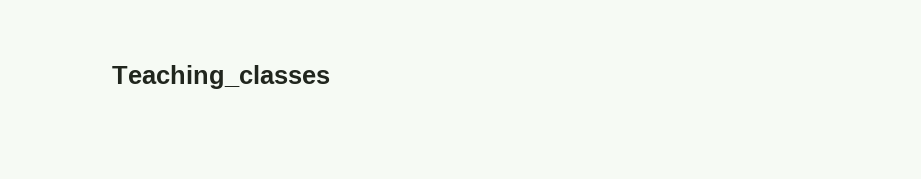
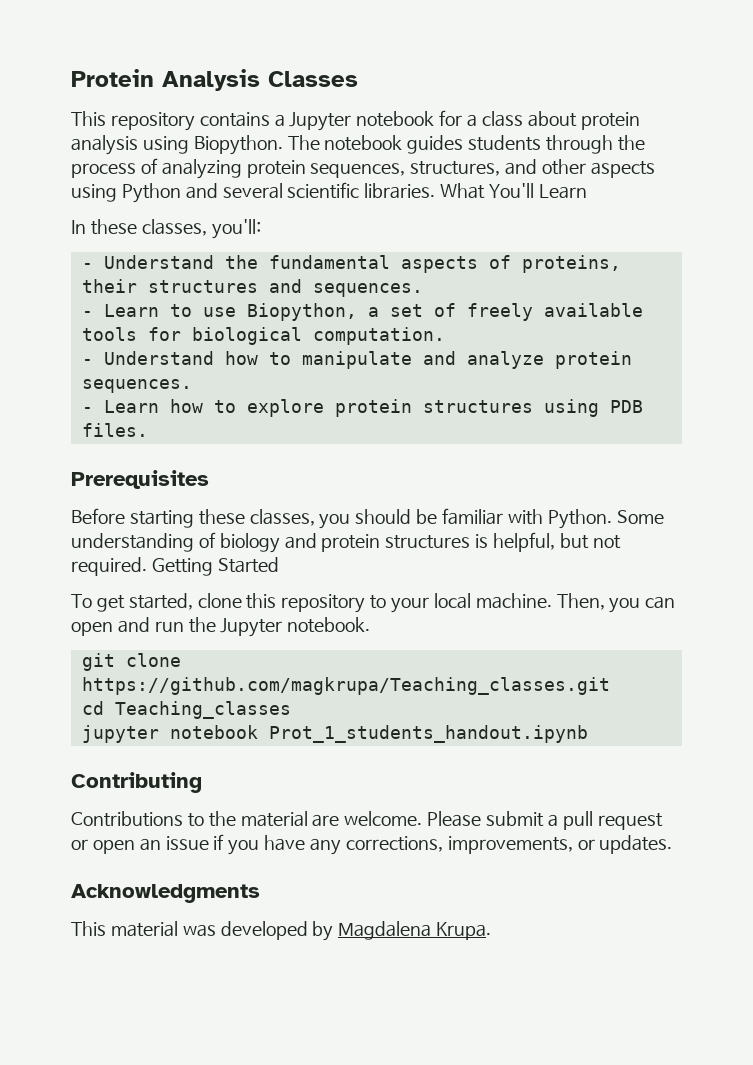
- Teaching_classes
+ Protein Analysis Classes
+ This repository contains a Jupyter notebook for a class about protein analysis using Biopython. The notebook guides students through the process of analyzing protein sequences, structures, and other aspects using Python and several scientific libraries. What You'll Learn
+ In these classes, you'll:
+ - Understand the fundamental aspects of proteins, their structures and sequences.
+ - Learn to use Biopython, a set of freely available tools for biological computation.
+ - Understand how to manipulate and analyze protein sequences.
+ - Learn how to explore protein structures using PDB files.
+ Prerequisites
+ Before starting these classes, you should be familiar with Python. Some understanding of biology and protein structures is helpful, but not required. Getting Started
+ To get started, clone this repository to your local machine. Then, you can open and run the Jupyter notebook.
+ git clone https://github.com/magkrupa/Teaching_classes.git
+ cd Teaching_classes
+ jupyter notebook Prot_1_students_handout.ipynb
+ Contributing
+ Contributions to the material are welcome. Please submit a pull request or open an issue if you have any corrections, improvements, or updates.
+ Acknowledgments
+ This material was developed by Magdalena Krupa.

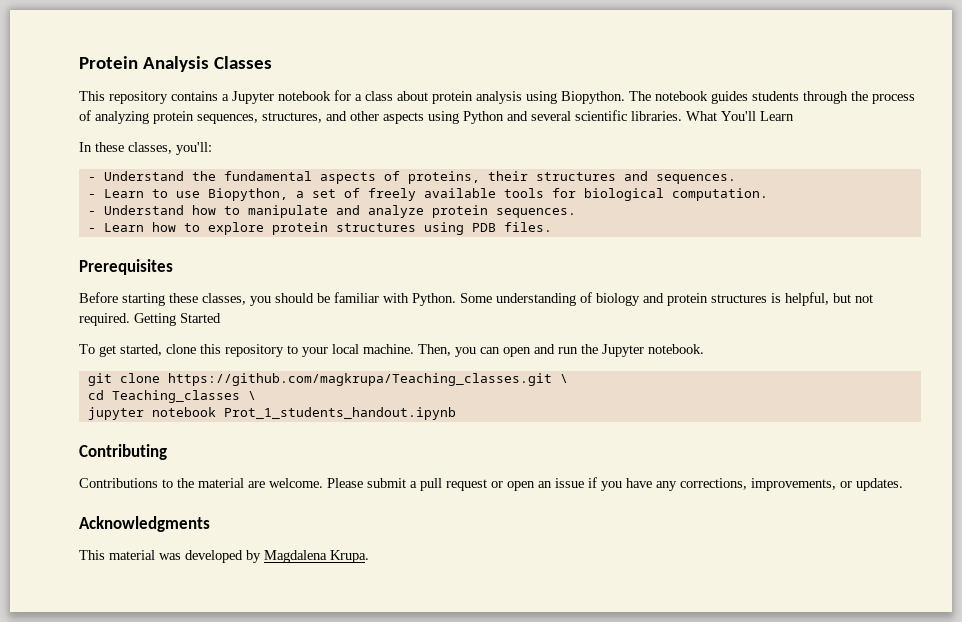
- git clone https://github.com/magkrupa/Teaching_classes.git
+ git clone https://github.com/magkrupa/Teaching_classes.git \
- cd Teaching_classes
+ cd Teaching_classes \

